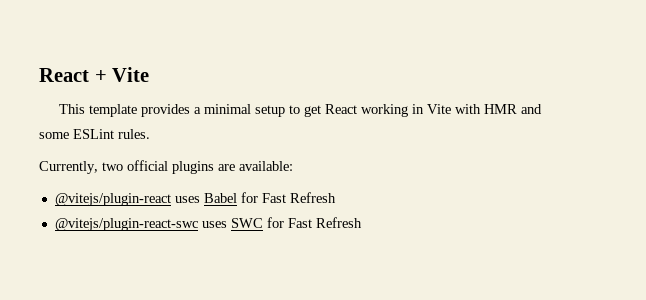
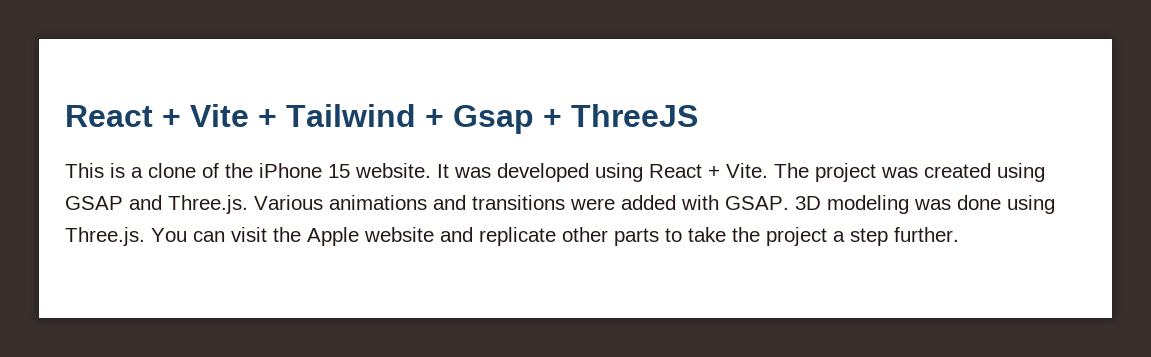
- React + Vite
- This template provides a minimal setup to get React working in Vite with HMR and some ESLint rules.
- Currently, two official plugins are available:
- @vitejs/plugin-react uses Babel for Fast Refresh
- @vitejs/plugin-react-swc uses SWC for Fast Refresh
+ React + Vite + Tailwind + Gsap + ThreeJS
+ This is a clone of the iPhone 15 website. It was developed using React + Vite. The project was created using GSAP and Three.js. Various animations and transitions were added with GSAP. 3D modeling was done using Three.js. You can visit the Apple website and replicate other parts to take the project a step further.

